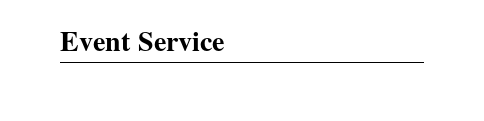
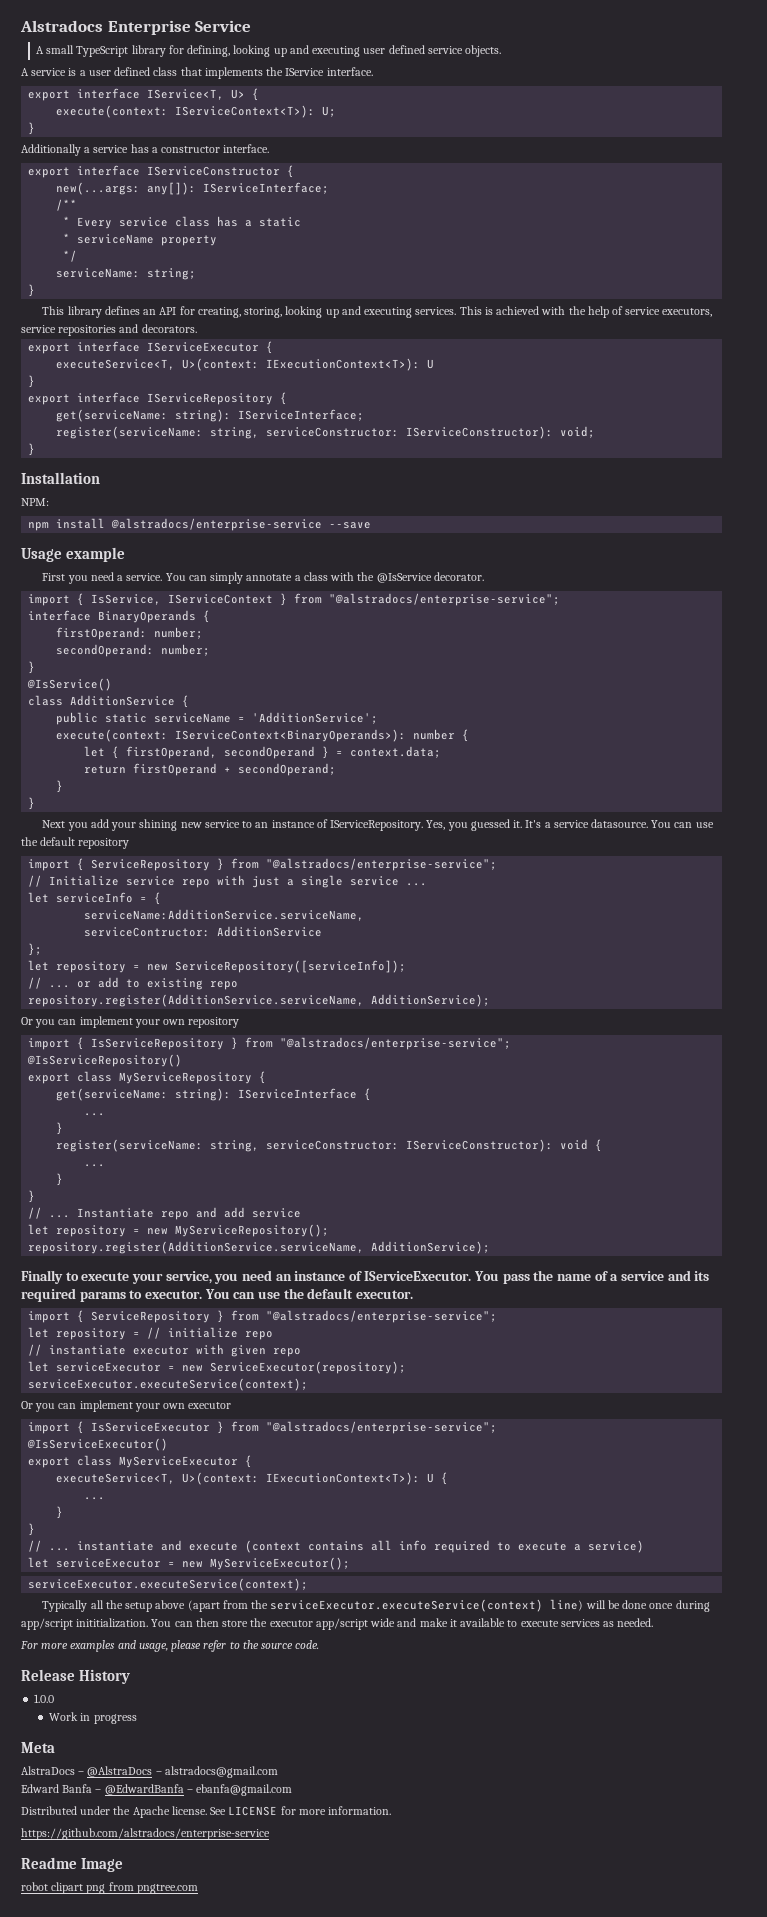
- Event Service
+ Alstradocs Enterprise Service
+ A small TypeScript library for defining, looking up and executing user defined service objects.
+ A service is a user defined class that implements the IService interface.
+ export interface IService<T, U> {
+ execute(context: IServiceContext<T>): U;
+ }
+ Additionally a service has a constructor interface.
+ export interface IServiceConstructor {
+ new(...args: any[]): IServiceInterface;
+ /**
+ * Every service class has a static
+ * serviceName property
+ */
+ serviceName: string;
+ }
+ This library defines an API for creating, storing, looking up and executing services. This is achieved with the help of service executors, service repositories and decorators.
+ export interface IServiceExecutor {
+ executeService<T, U>(context: IExecutionContext<T>): U
+ }
+ export interface IServiceRepository {
+ get(serviceName: string): IServiceInterface;
+ register(serviceName: string, serviceConstructor: IServiceConstructor): void;
+ }
+ Installation
+ NPM:
+ npm install @alstradocs/enterprise-service --save
+ Usage example
+ First you need a service. You can simply annotate a class with the @IsService decorator.
+ import { IsService, IServiceContext } from "@alstradocs/enterprise-service";
+ interface BinaryOperands {
+ firstOperand: number;
+ secondOperand: number;
+ }
+ @IsService()
+ class AdditionService {
+ public static serviceName = 'AdditionService';
+ execute(context: IServiceContext<BinaryOperands>): number {
+ let { firstOperand, secondOperand } = context.data;
+ return firstOperand + secondOperand;
+ }
+ }
+ Next you add your shining new service to an instance of IServiceRepository. Yes, you guessed it. It's a service datasource. You can use the default repository
+ import { ServiceRepository } from "@alstradocs/enterprise-service";
+ // Initialize service repo with just a single service ...
+ let serviceInfo = {
+ serviceName:AdditionService.serviceName,
+ serviceContructor: AdditionService
+ };
+ let repository = new ServiceRepository([serviceInfo]);
+ // ... or add to existing repo
+ repository.register(AdditionService.serviceName, AdditionService);
+ Or you can implement your own repository
+ import { IsServiceRepository } from "@alstradocs/enterprise-service";
+ @IsServiceRepository()
+ export class MyServiceRepository {
+ get(serviceName: string): IServiceInterface {
+ ...
+ }
+ register(serviceName: string, serviceConstructor: IServiceConstructor): void {
+ ...
+ }
+ }
+ // ... Instantiate repo and add service
+ let repository = new MyServiceRepository();
+ repository.register(AdditionService.serviceName, AdditionService);
+ Finally to execute your service, you need an instance of IServiceExecutor. You pass the name of a service and its required params to executor. You can use the default executor.
+ import { ServiceRepository } from "@alstradocs/enterprise-service";
+ let repository = // initialize repo
+ // instantiate executor with given repo
+ let serviceExecutor = new ServiceExecutor(repository);
+ serviceExecutor.executeService(context);
+ Or you can implement your own executor
+ import { IsServiceExecutor } from "@alstradocs/enterprise-service";
+ @IsServiceExecutor()
+ export class MyServiceExecutor {
+ executeService<T, U>(context: IExecutionContext<T>): U {
+ ...
+ }
+ }
+ // ... instantiate and execute (context contains all info required to execute a service)
+ let serviceExecutor = new MyServiceExecutor();
+ serviceExecutor.executeService(context);
+ Typically all the setup above (apart from the serviceExecutor.executeService(context) line) will be done once during app/script inititialization. You can then store the executor app/script wide and make it available to execute services as needed.
+ For more examples and usage, please refer to the source code.
+ Release History
+ 1.0.0
+ Work in progress
+ Meta
+ AlstraDocs – @AlstraDocs – alstradocs@gmail.com
+ Edward Banfa – @EdwardBanfa – ebanfa@gmail.com
+ Distributed under the Apache license. See LICENSE for more information.
+ https://github.com/alstradocs/enterprise-service
+ Readme Image
+ robot clipart png from pngtree.com

